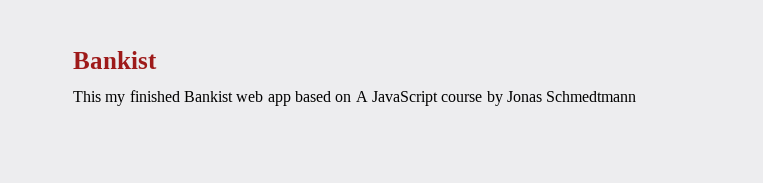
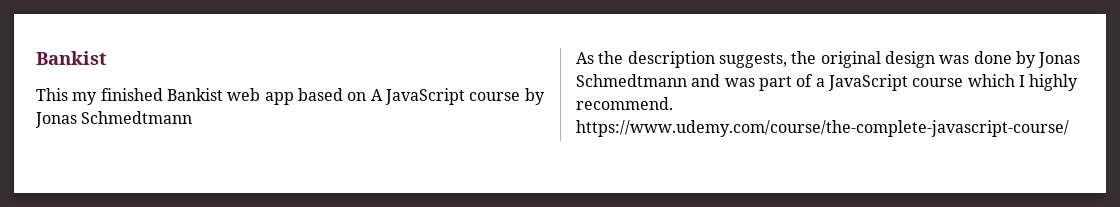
+ As the description suggests, the original design was done by Jonas Schmedtmann and was part of a JavaScript course which I highly recommend. https://www.udemy.com/course/the-complete-javascript-course/

